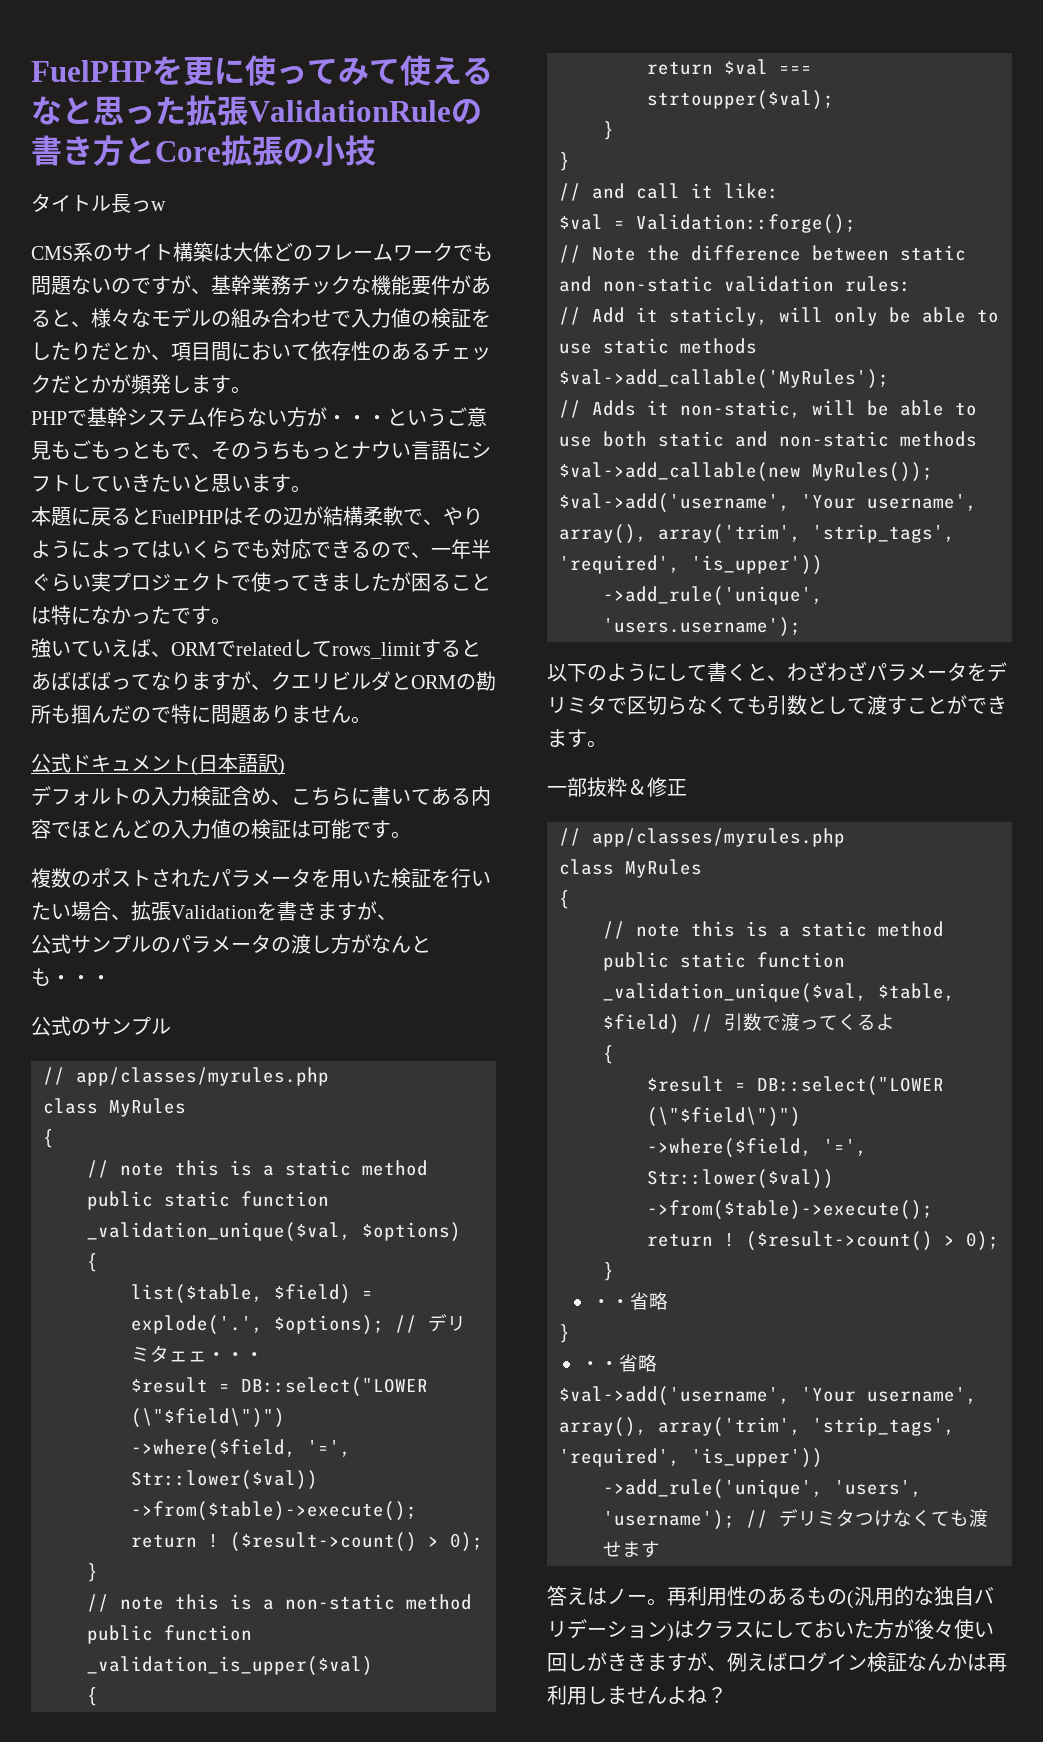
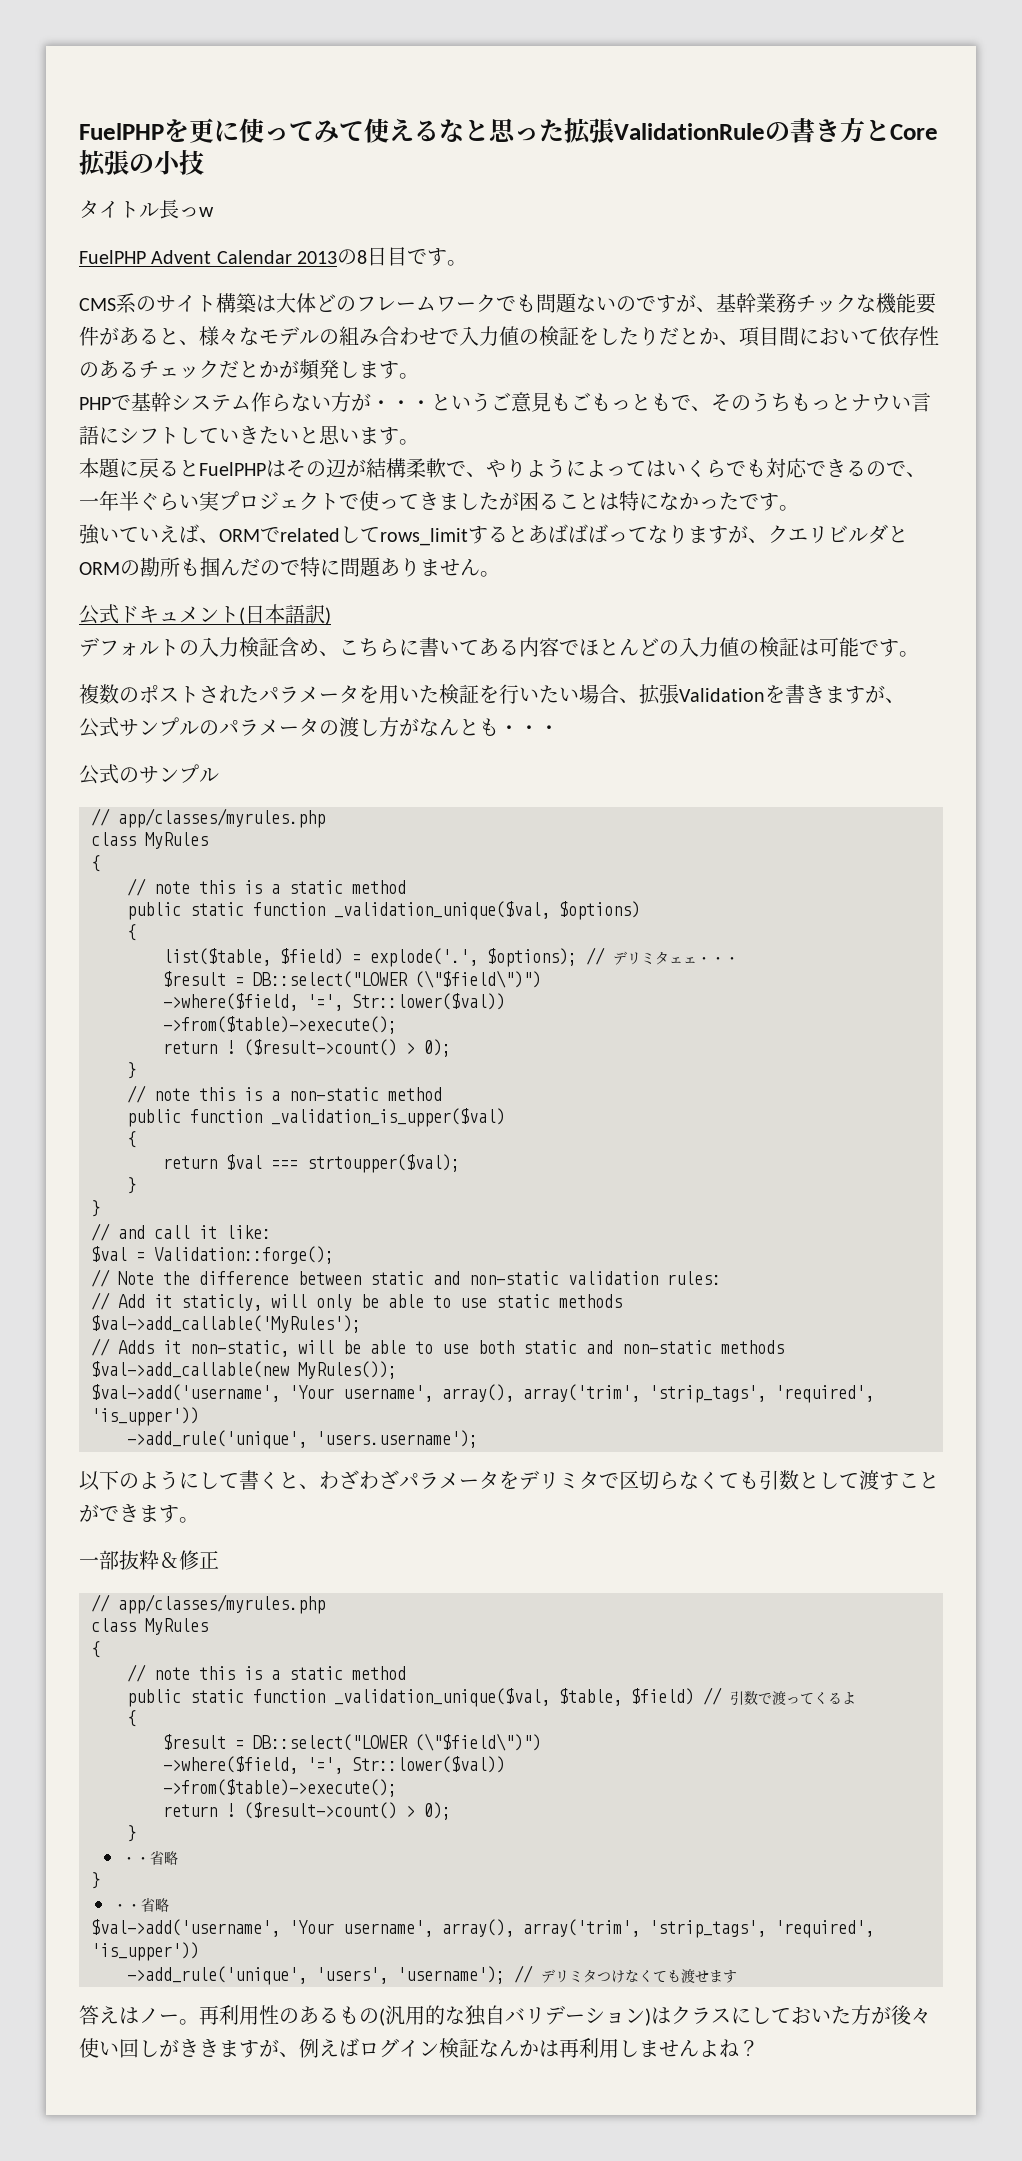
+ FuelPHP Advent Calendar 2013の8日目です。

